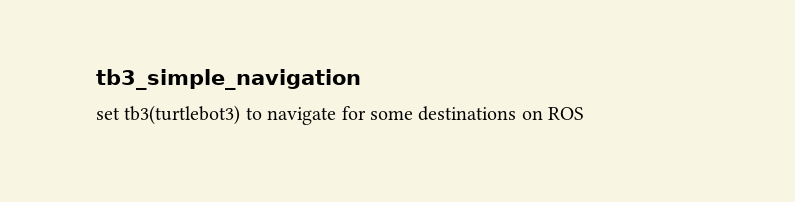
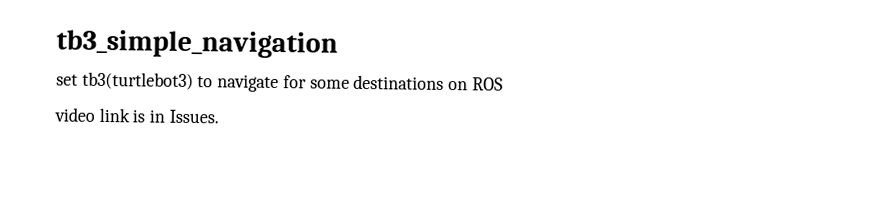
+ video link is in Issues.

